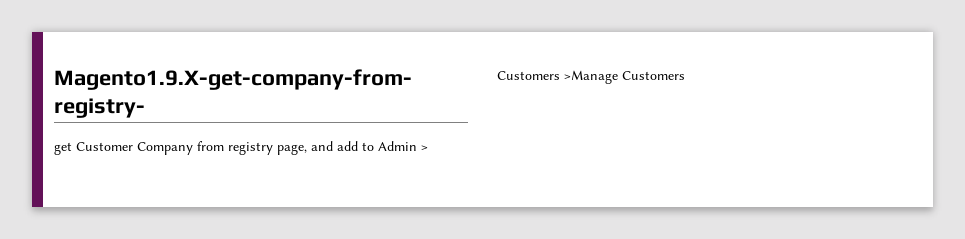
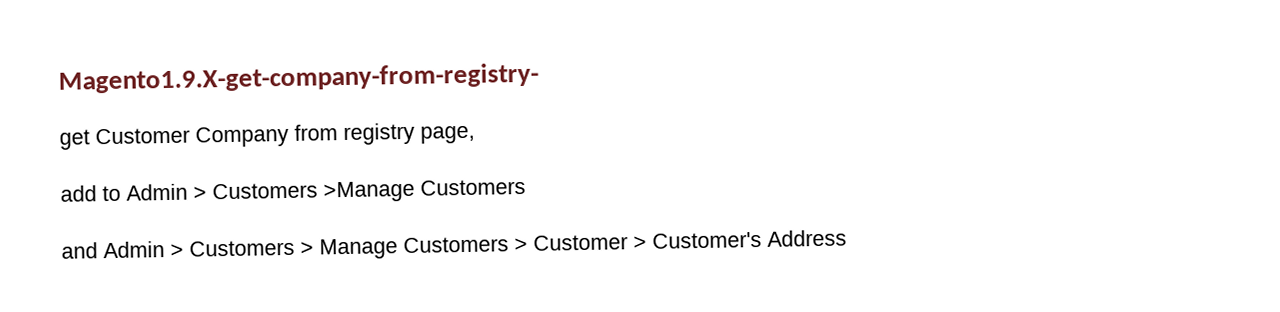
- get Customer Company from registry page, and add to Admin > Customers >Manage Customers
+ get Customer Company from registry page,
+ add to Admin > Customers >Manage Customers
+ and Admin > Customers > Manage Customers > Customer > Customer's Address

